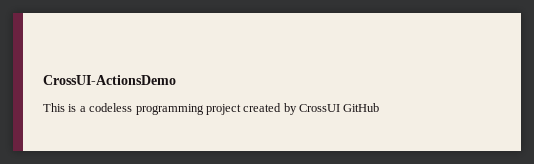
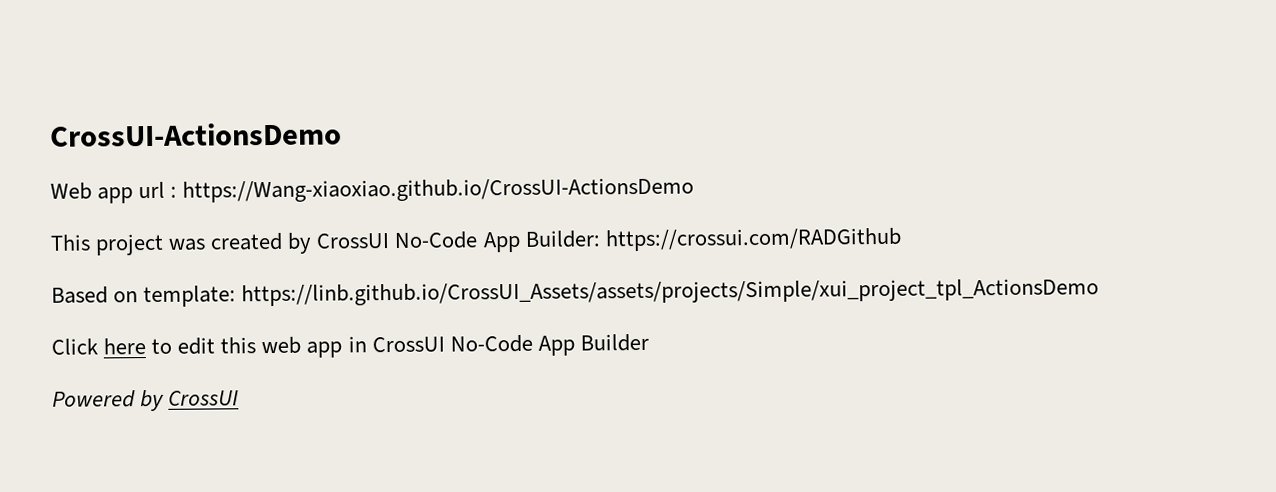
- This is a codeless programming project created by CrossUI GitHub
+ Web app url : https://Wang-xiaoxiao.github.io/CrossUI-ActionsDemo
+ This project was created by CrossUI No-Code App Builder: https://crossui.com/RADGithub
+ Based on template: https://linb.github.io/CrossUI_Assets/assets/projects/Simple/xui_project_tpl_ActionsDemo
+ Click here to edit this web app in CrossUI No-Code App Builder
+ Powered by CrossUI

